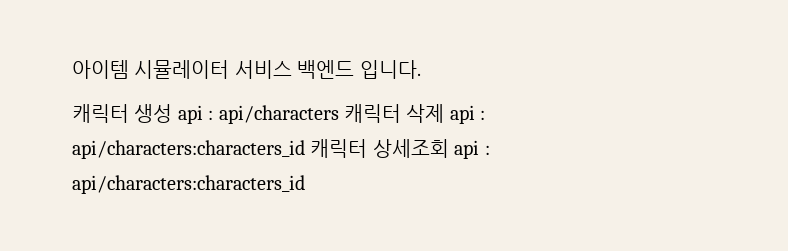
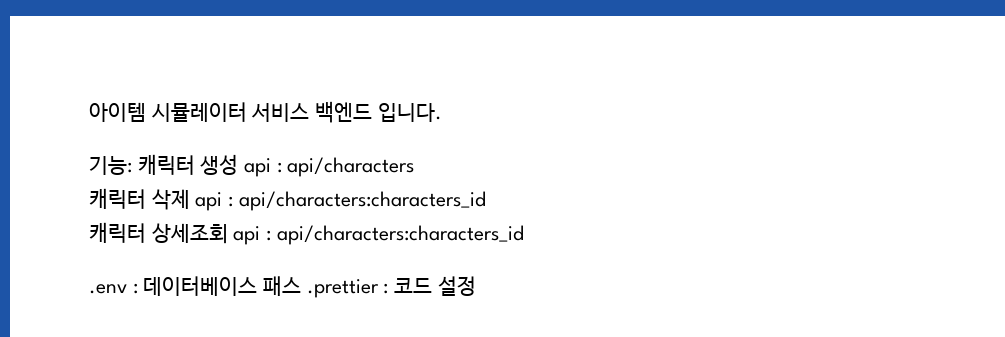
- 캐릭터 생성 api : api/characters 캐릭터 삭제 api : api/characters:characters_id 캐릭터 상세조회 api : api/characters:characters_id
+ 기능: 캐릭터 생성 api : api/characters
+ 캐릭터 삭제 api : api/characters:characters_id
+ 캐릭터 상세조회 api : api/characters:characters_id
+ .env : 데이터베이스 패스 .prettier : 코드 설정

